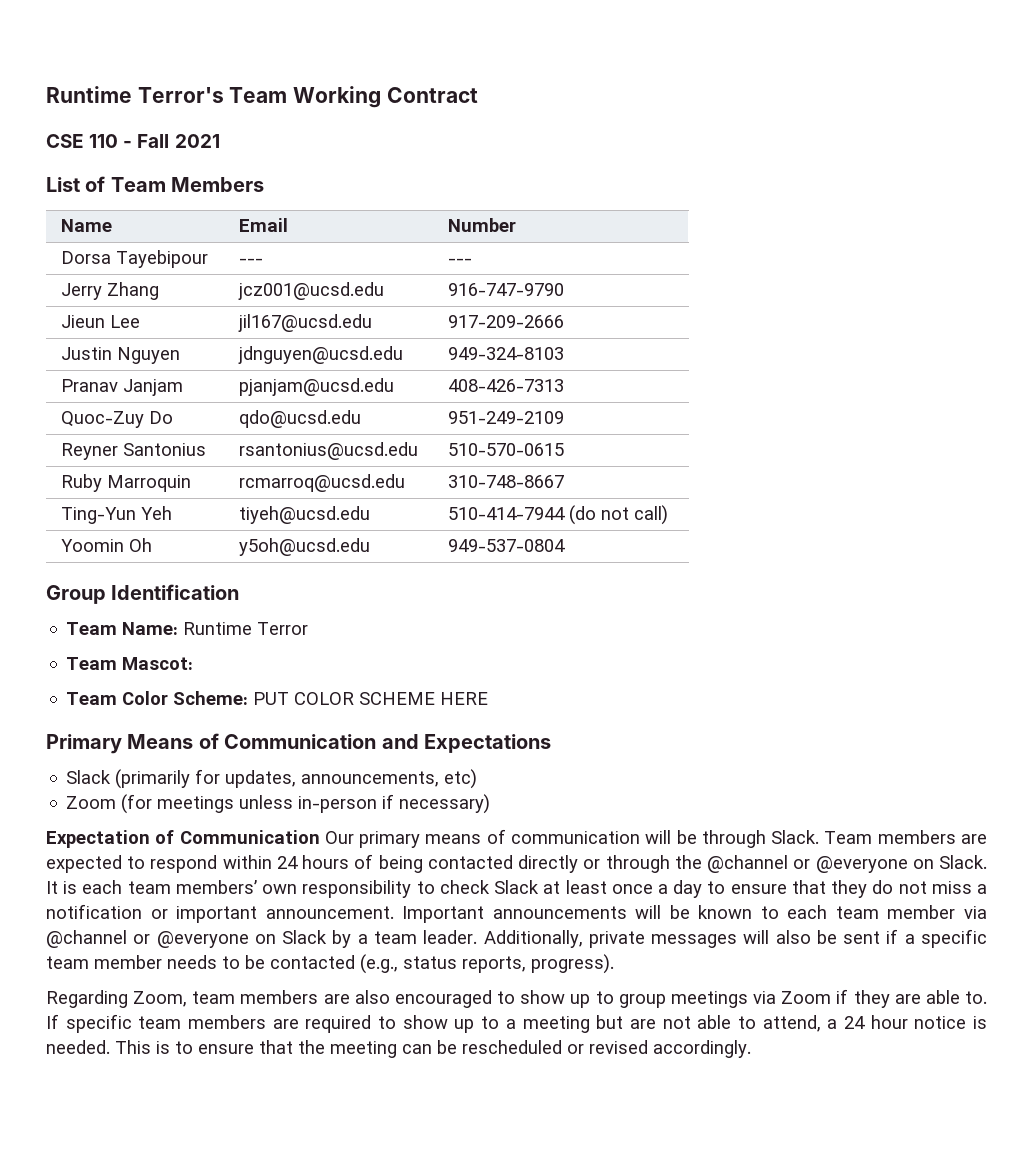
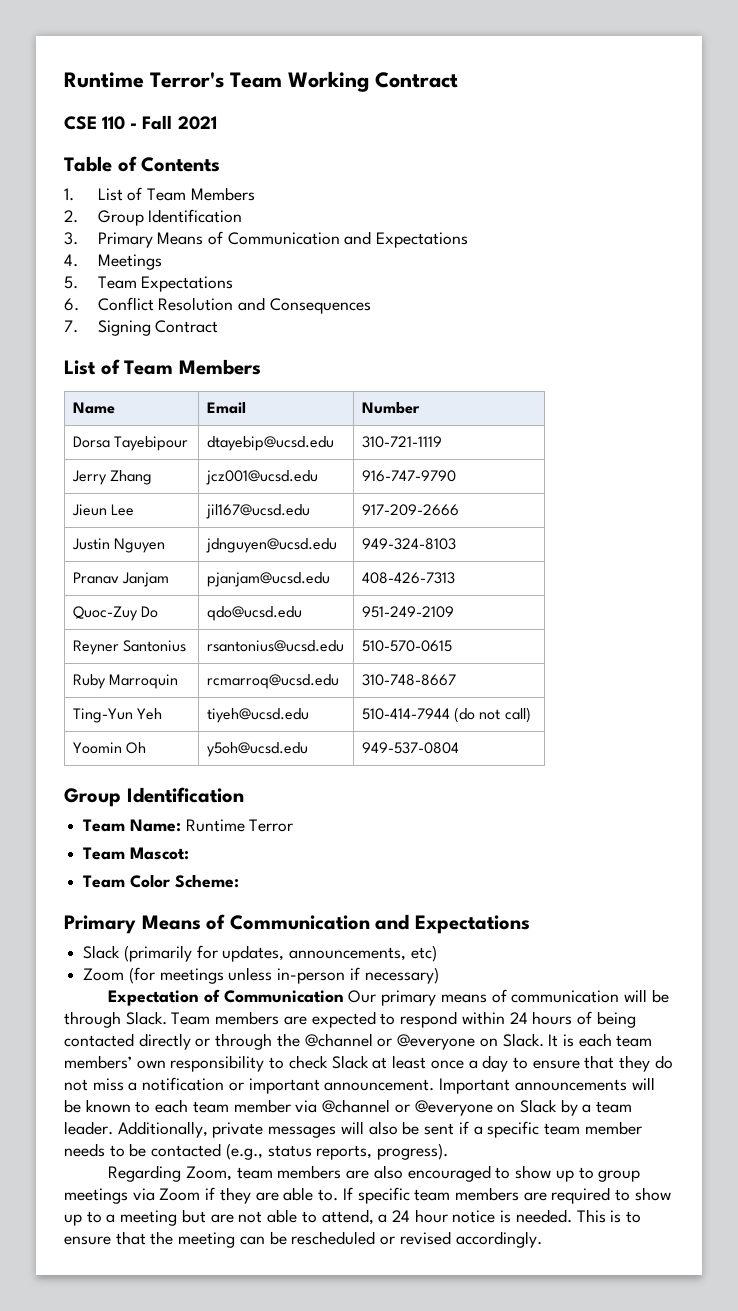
+ Table of Contents
+ 1. List of Team Members
+ 2. Group Identification
+ 3. Primary Means of Communication and Expectations
+ 4. Meetings
+ 5. Team Expectations
+ 6. Conflict Resolution and Consequences
+ 7. Signing Contract
- Dorsa Tayebipour | --- | ---
+ Dorsa Tayebipour | dtayebip@ucsd.edu | 310-721-1119
- Team Color Scheme: PUT COLOR SCHEME HERE
+ Team Color Scheme:

